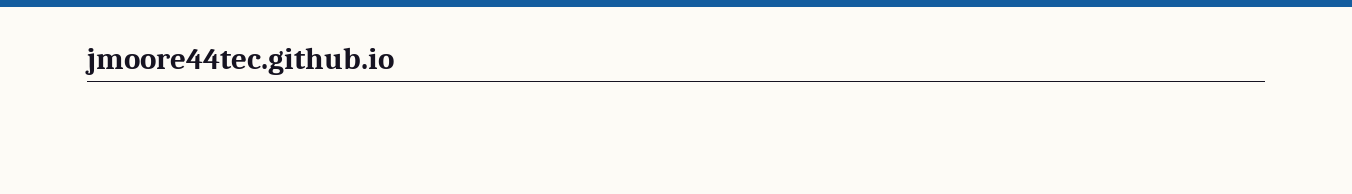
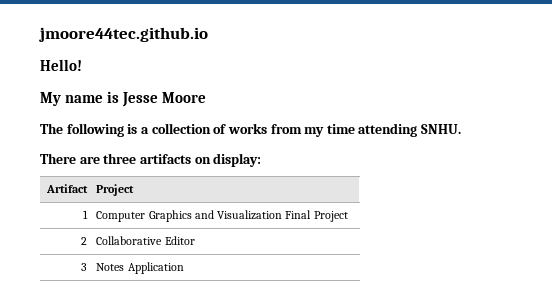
+ Hello!
+ My name is Jesse Moore
+ The following is a collection of works from my time attending SNHU.
+ There are three artifacts on display:
+ Artifact | Project
+ 1 | Computer Graphics and Visualization Final Project
+ 2 | Collaborative Editor
+ 3 | Notes Application

